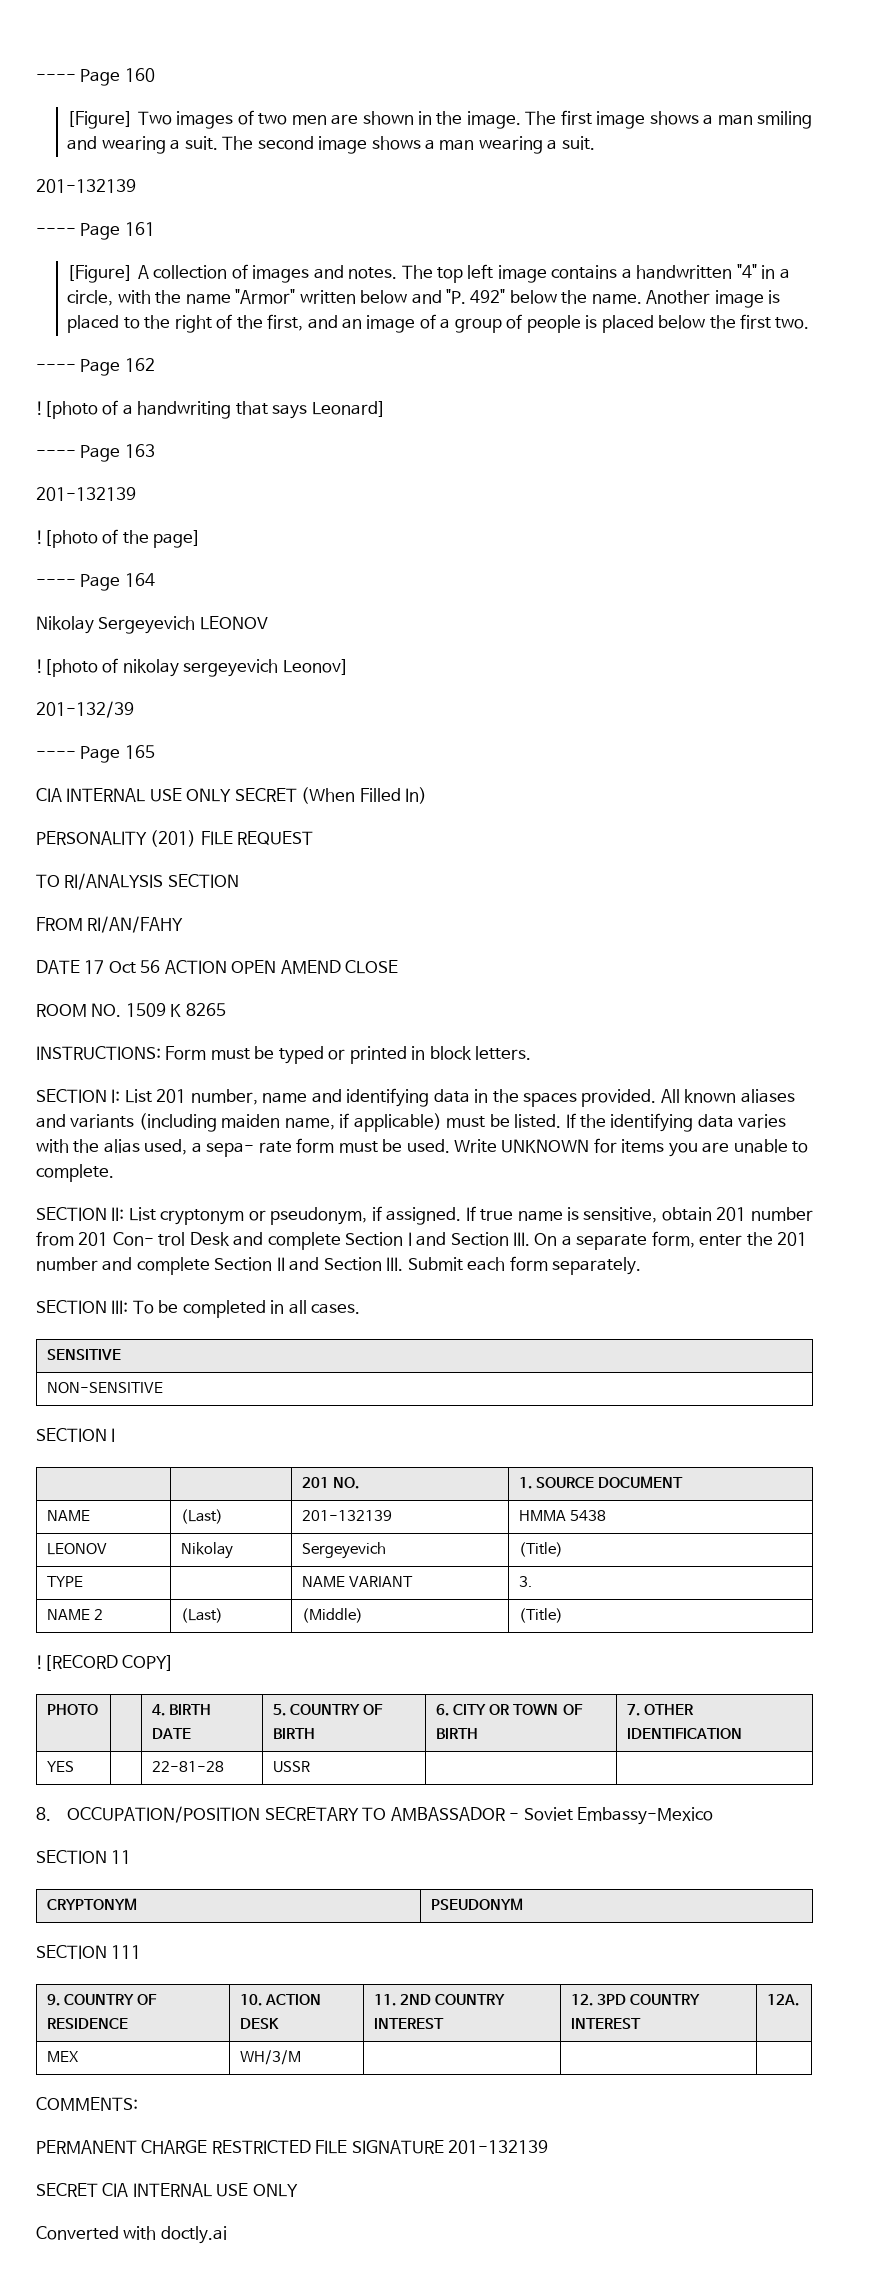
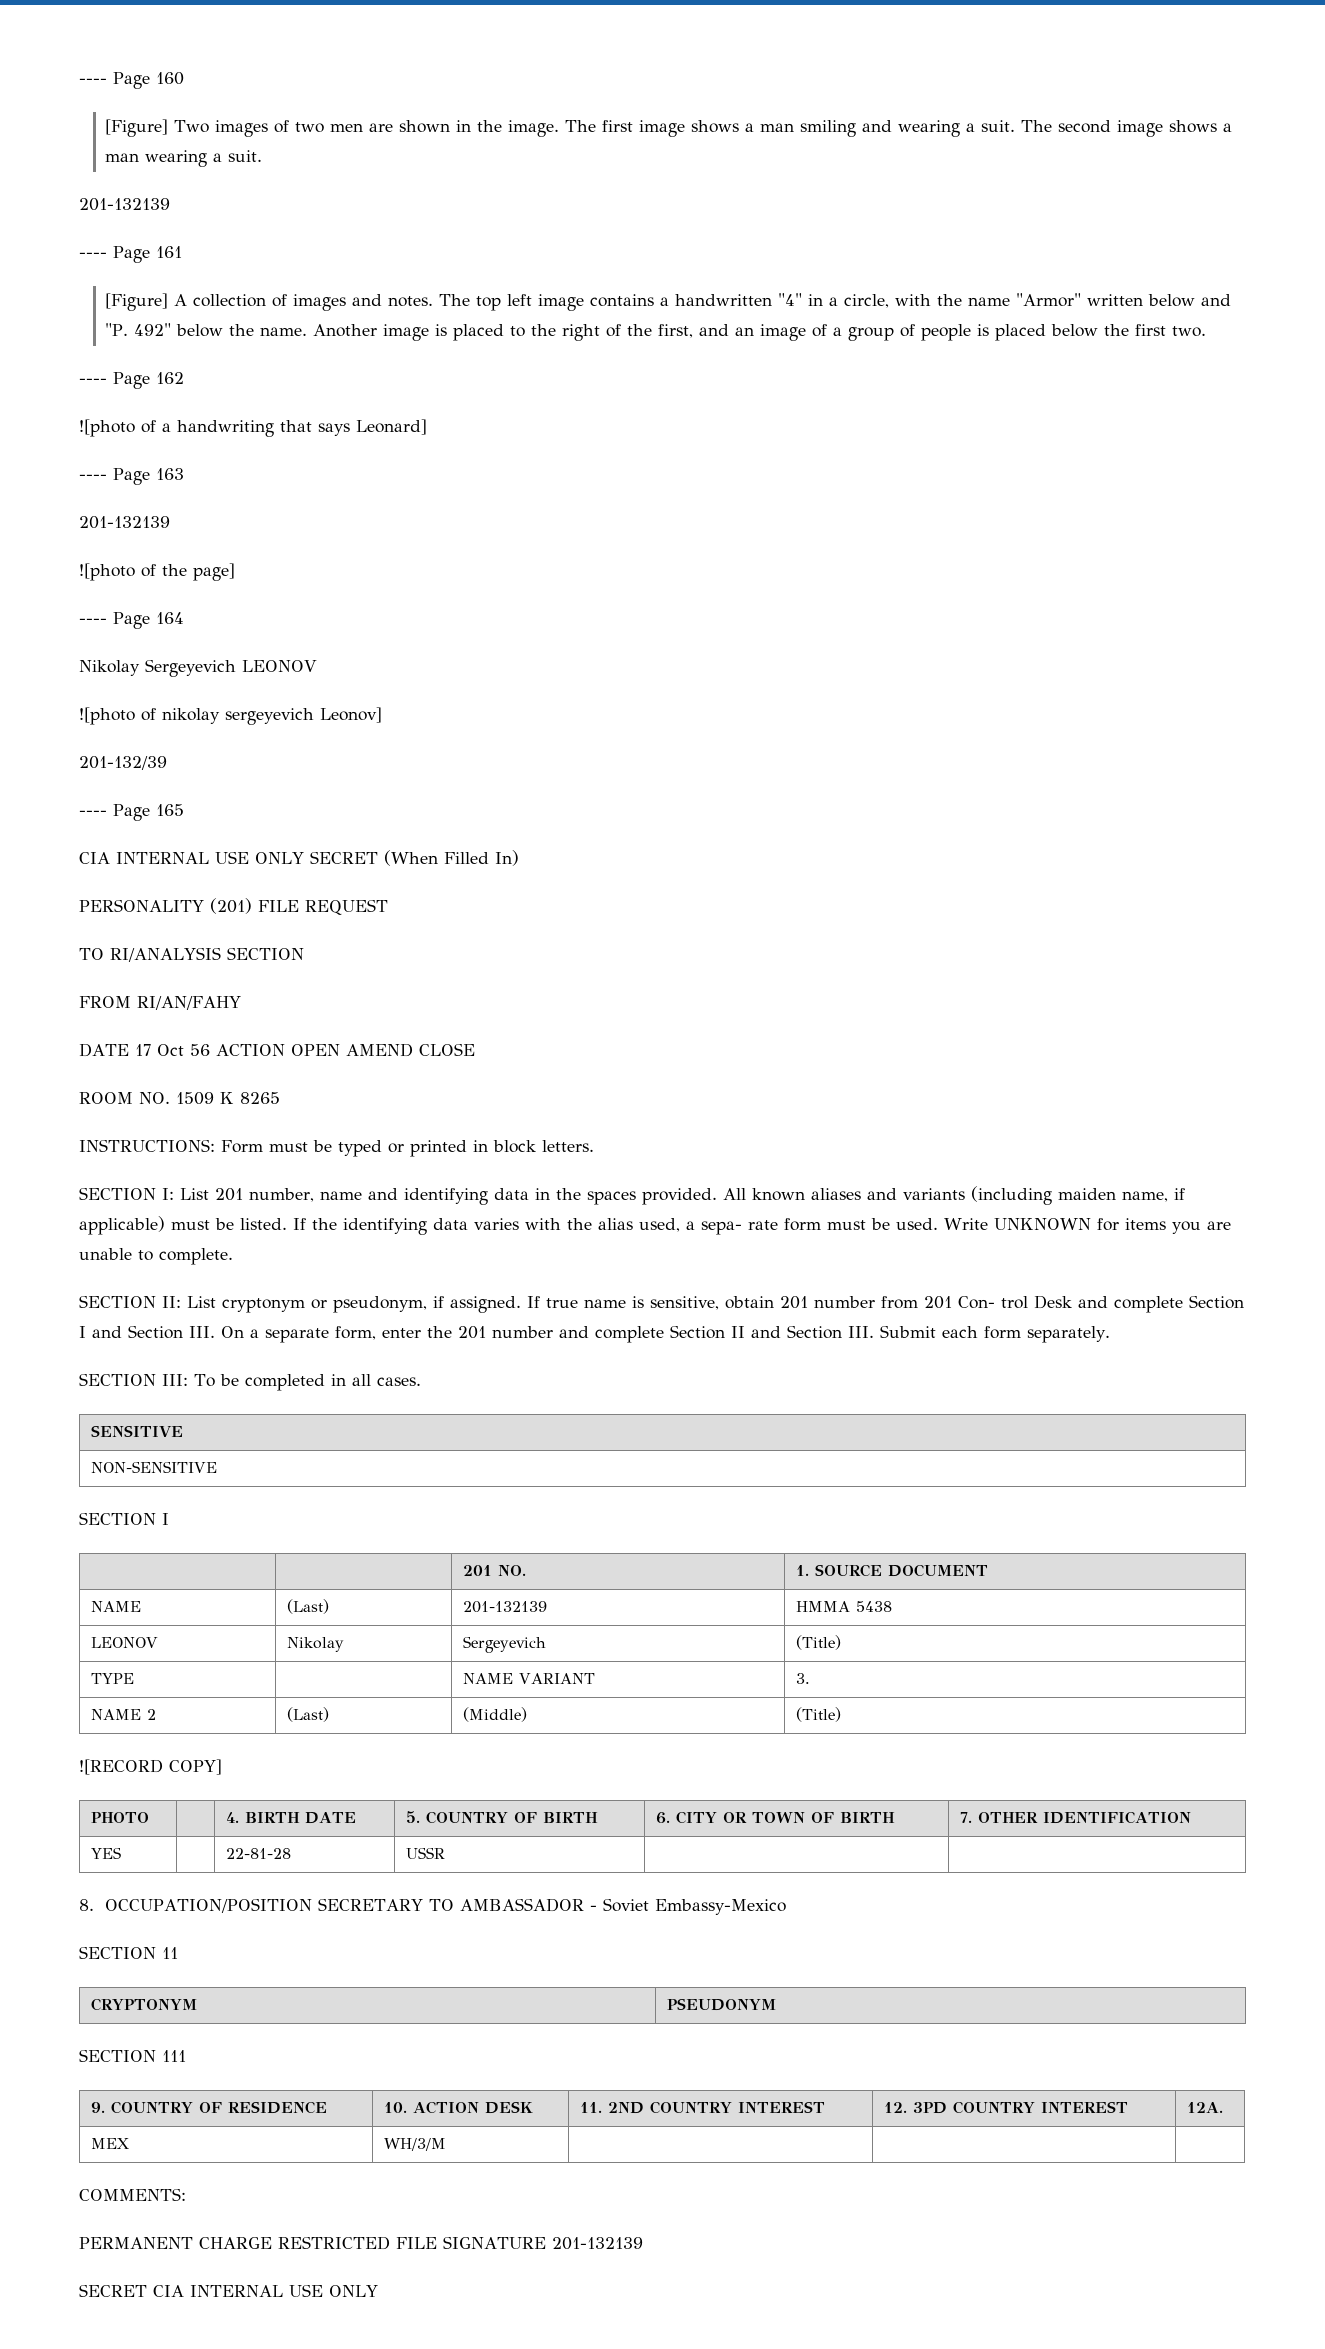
- Converted with doctly.ai

